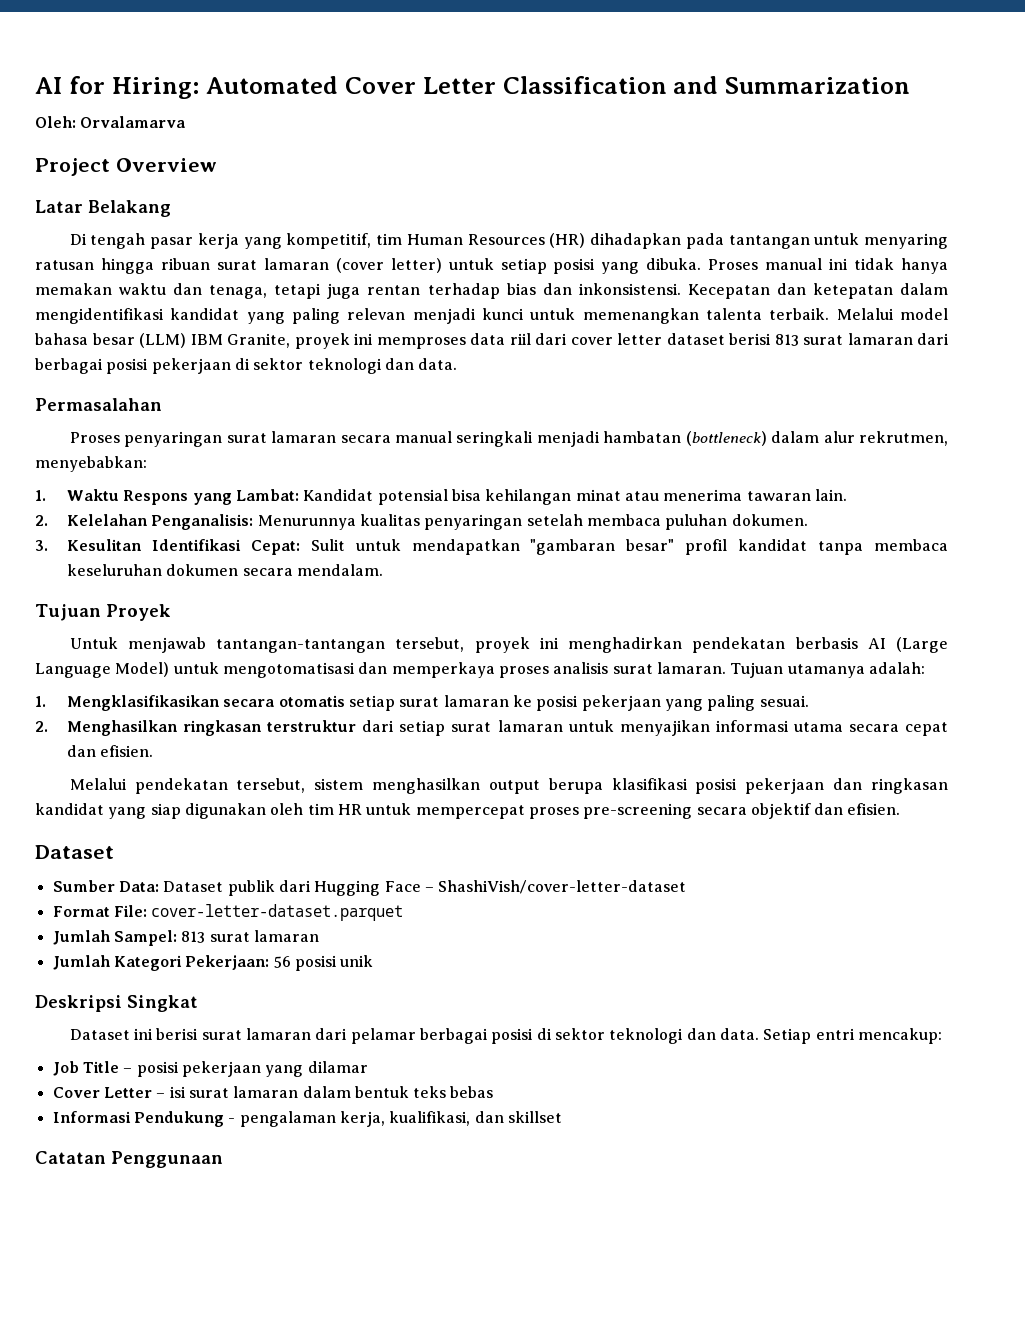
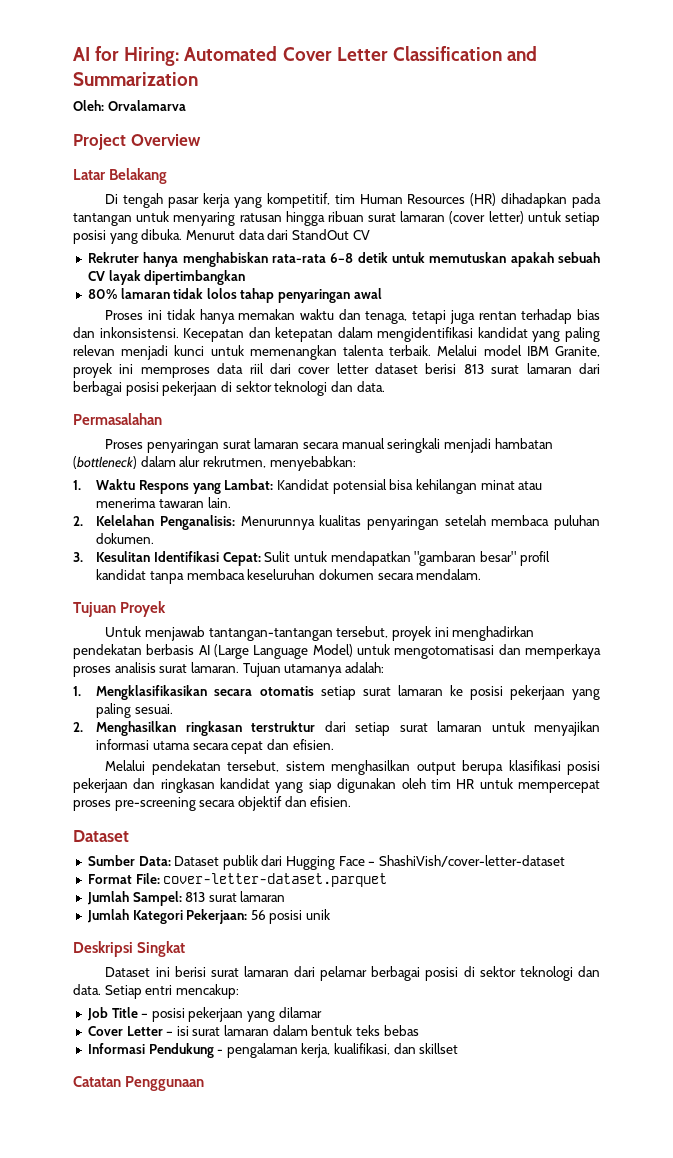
- Proses manual ini tidak hanya memakan waktu dan tenaga, tetapi juga rentan terhadap bias dan inkonsistensi.
+ Menurut data dari StandOut CV
+ Rekruter hanya menghabiskan rata-rata 6–8 detik untuk memutuskan apakah sebuah CV layak dipertimbangkan
+ 80% lamaran tidak lolos tahap penyaringan awal
+ Proses ini tidak hanya memakan waktu dan tenaga, tetapi juga rentan terhadap bias dan inkonsistensi.
- Melalui model bahasa besar (LLM) IBM Granite, proyek ini memproses data riil dari cover letter dataset berisi 813 surat lamaran dari berbagai posisi pekerjaan di sektor teknologi dan data.
+ Melalui model IBM Granite, proyek ini memproses data riil dari cover letter dataset berisi 813 surat lamaran dari berbagai posisi pekerjaan di sektor teknologi dan data.

